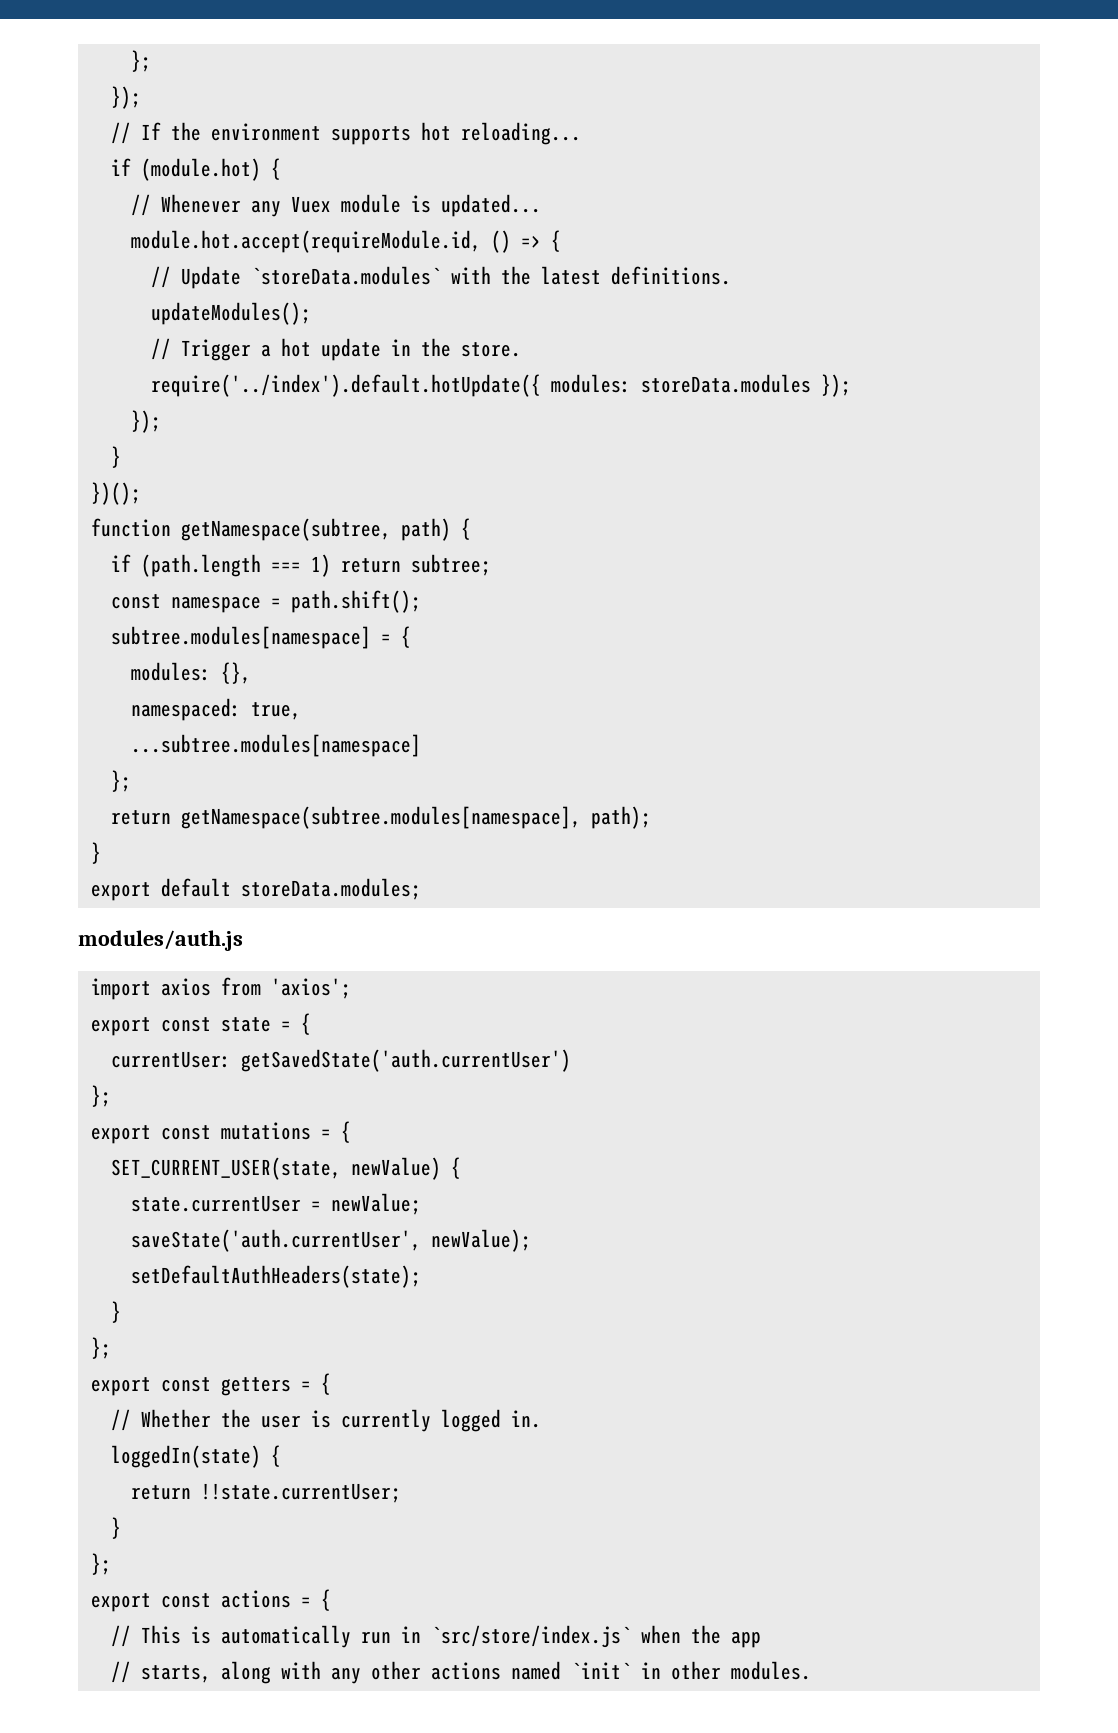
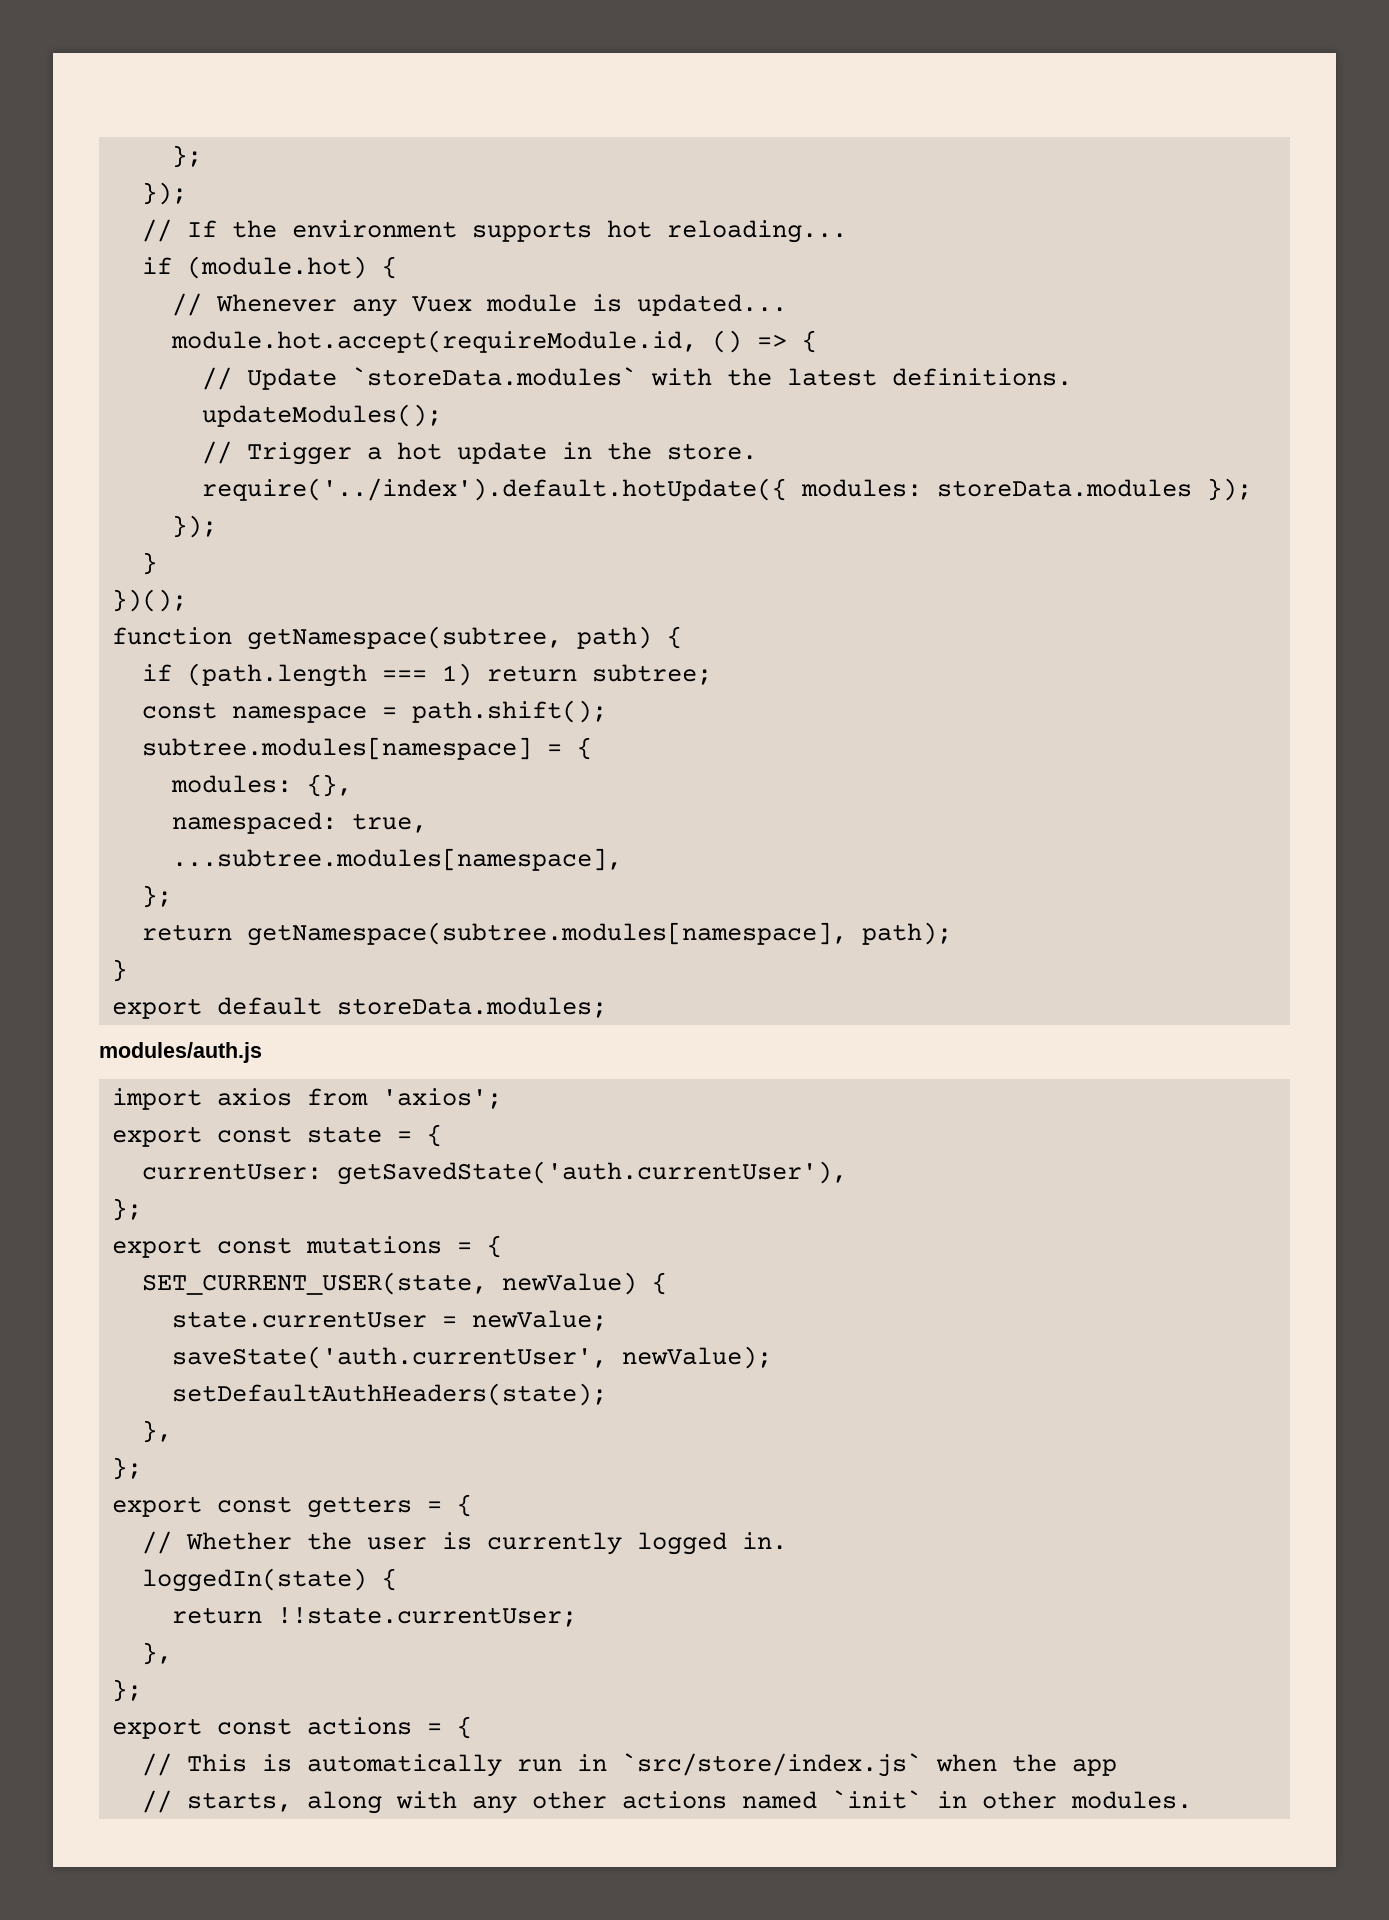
- ...subtree.modules[namespace]
+ ...subtree.modules[namespace],
- currentUser: getSavedState('auth.currentUser')
+ currentUser: getSavedState('auth.currentUser'),
  setDefaultAuthHeaders(state);
- }
+ },
  return !!state.currentUser;
- }
+ },

